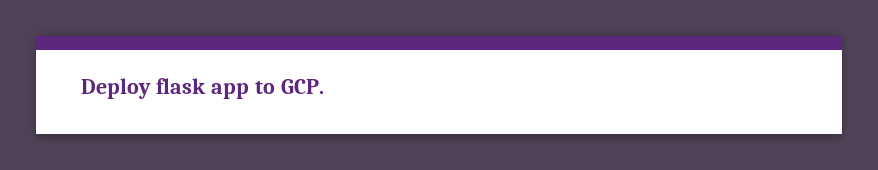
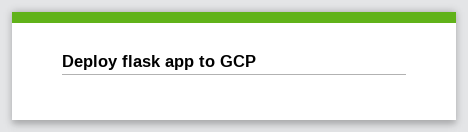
- Deploy flask app to GCP.
+ Deploy flask app to GCP

